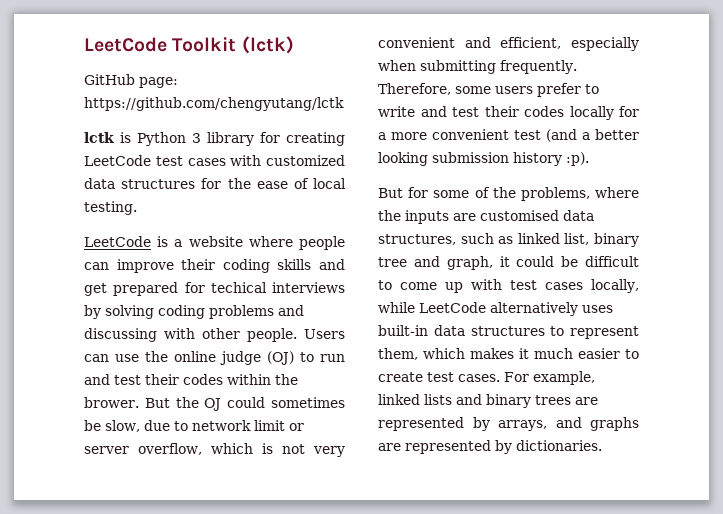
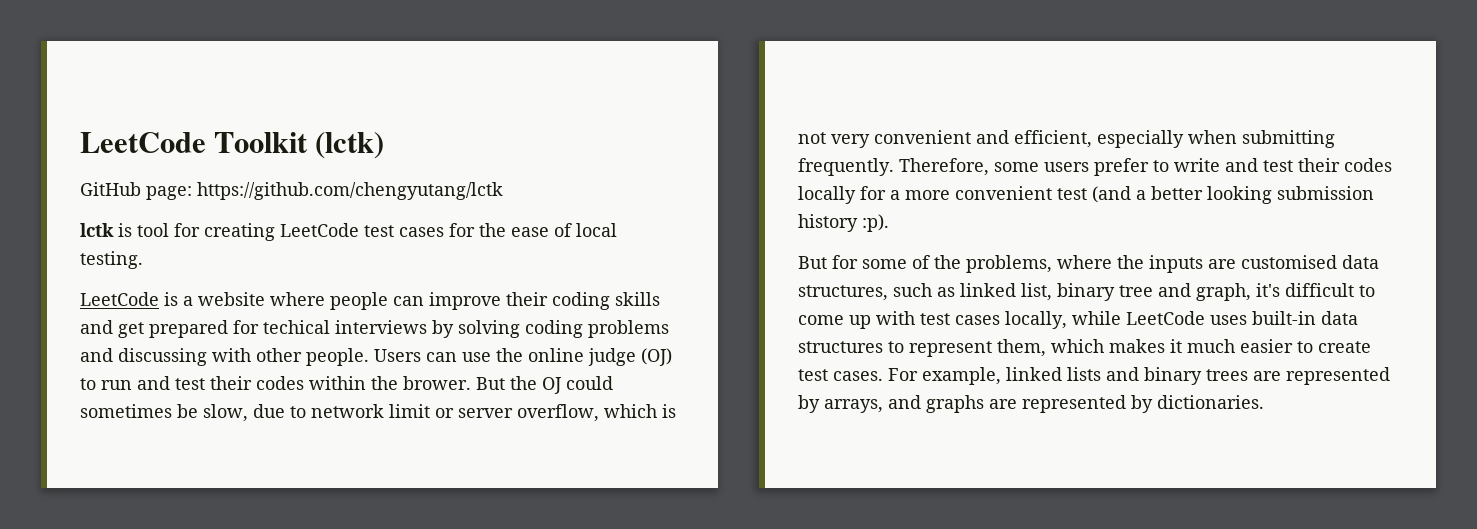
- lctk is Python 3 library for creating LeetCode test cases with customized data structures for the ease of local testing.
+ lctk is tool for creating LeetCode test cases for the ease of local testing.
- But for some of the problems, where the inputs are customised data structures, such as linked list, binary tree and graph, it could be difficult to come up with test cases locally, while LeetCode alternatively uses built-in data structures to represent them, which makes it much easier to create test cases.
+ But for some of the problems, where the inputs are customised data structures, such as linked list, binary tree and graph, it's difficult to come up with test cases locally, while LeetCode uses built-in data structures to represent them, which makes it much easier to create test cases.

